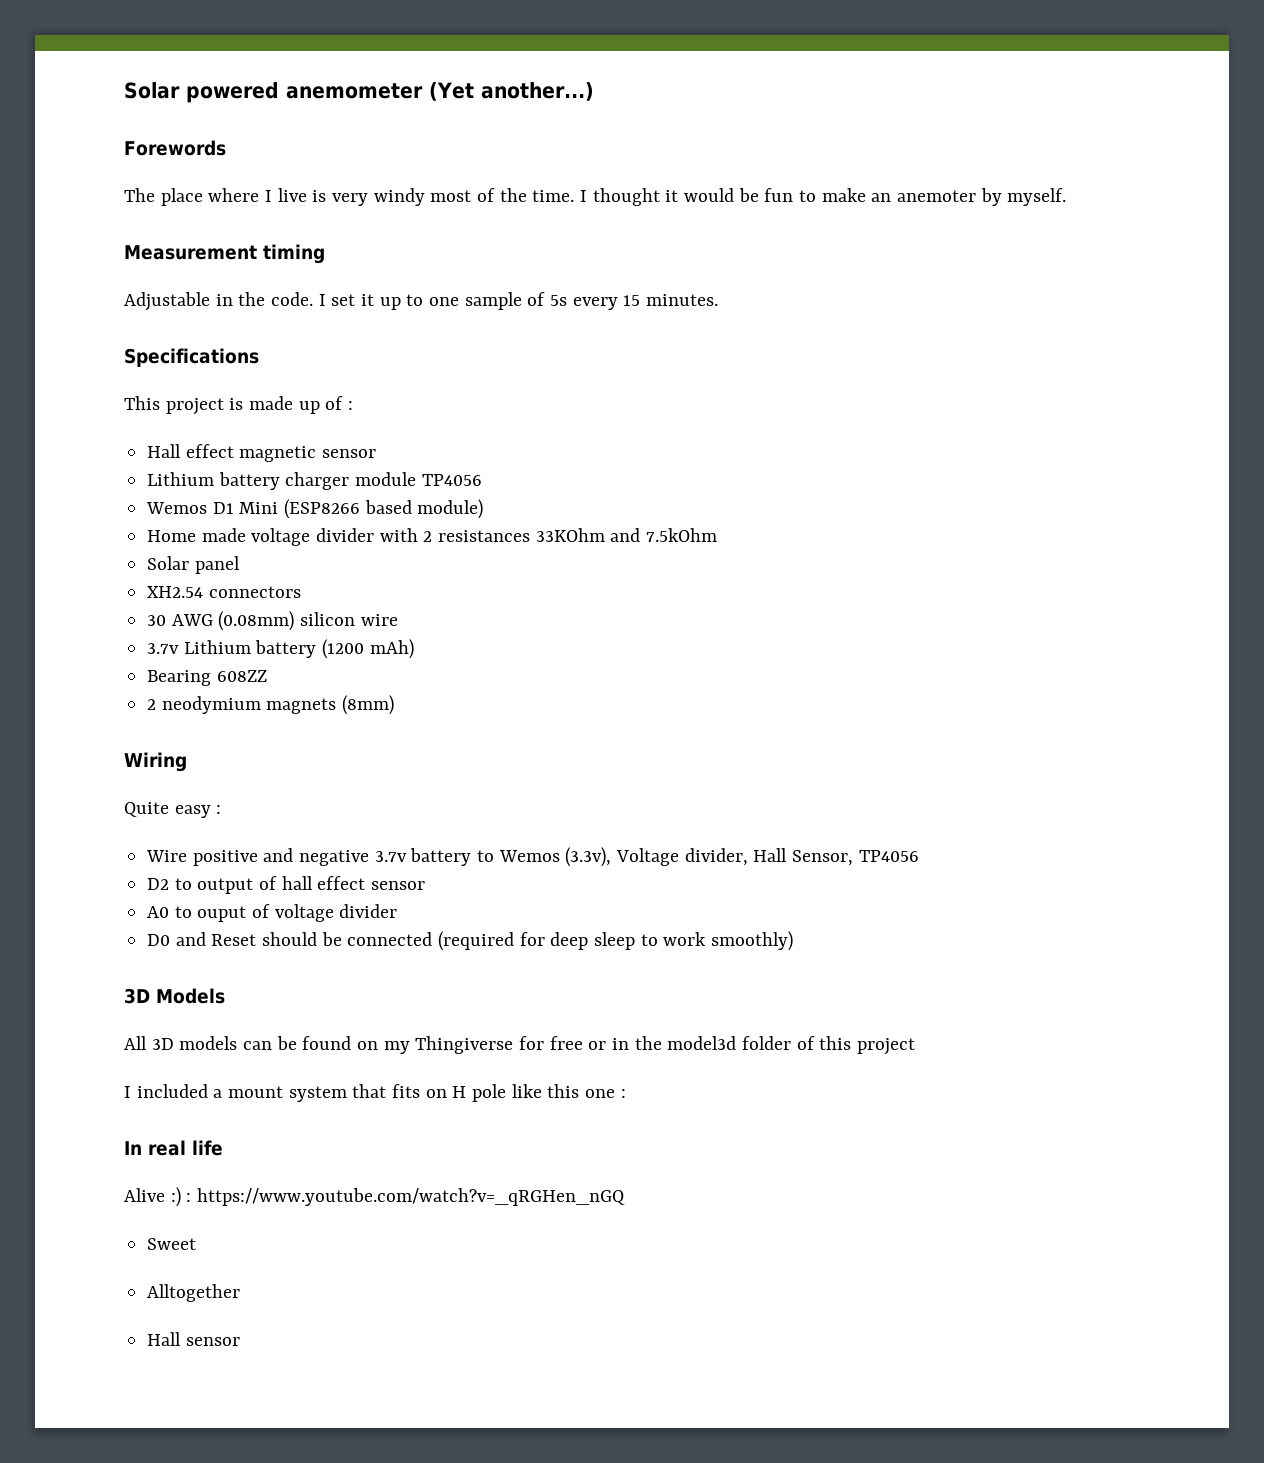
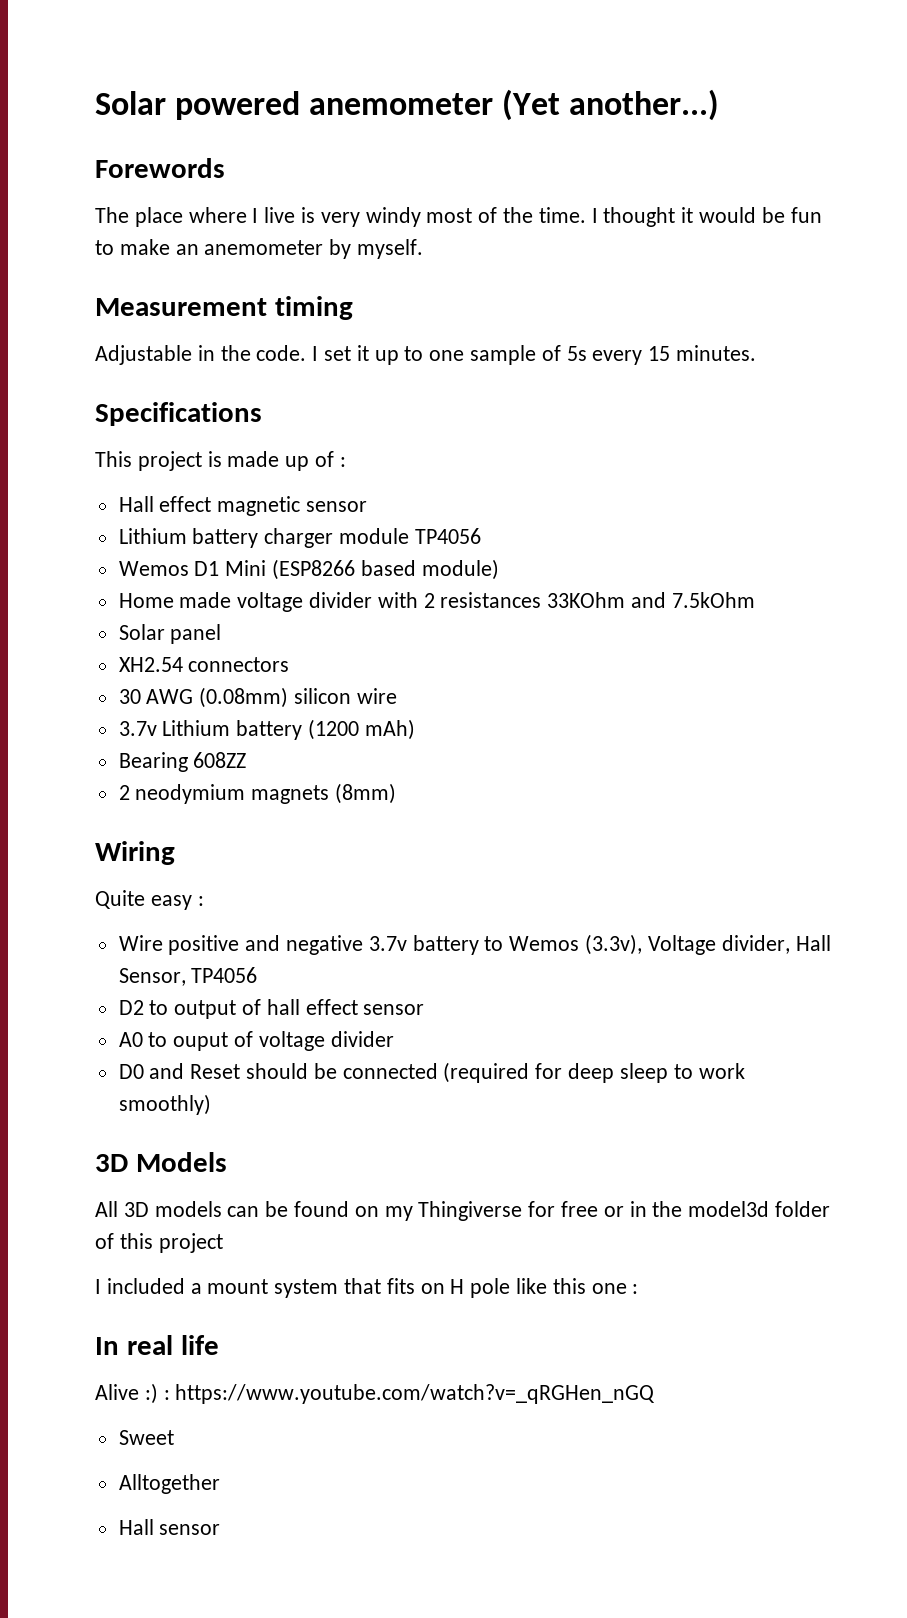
- I thought it would be fun to make an anemoter by myself.
+ I thought it would be fun to make an anemometer by myself.

